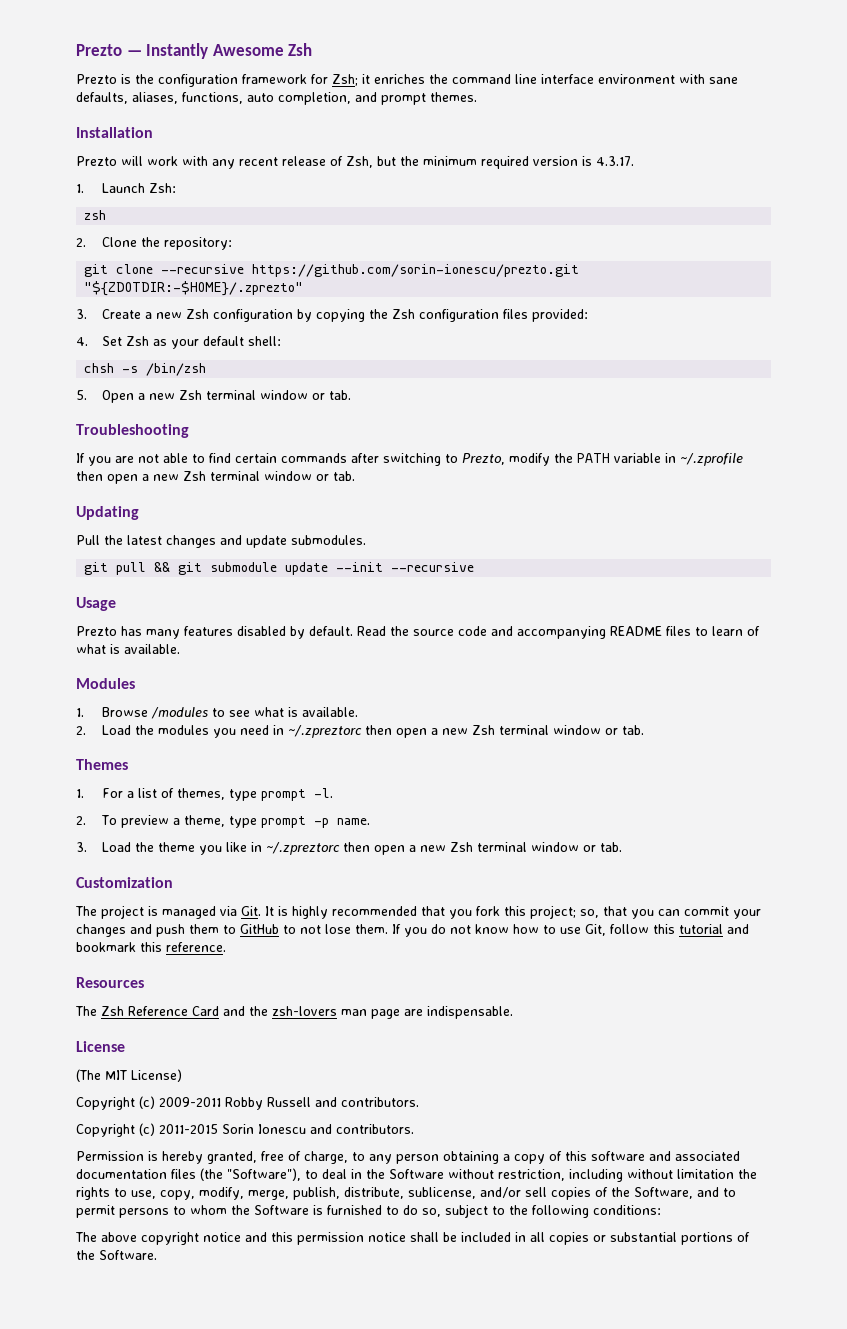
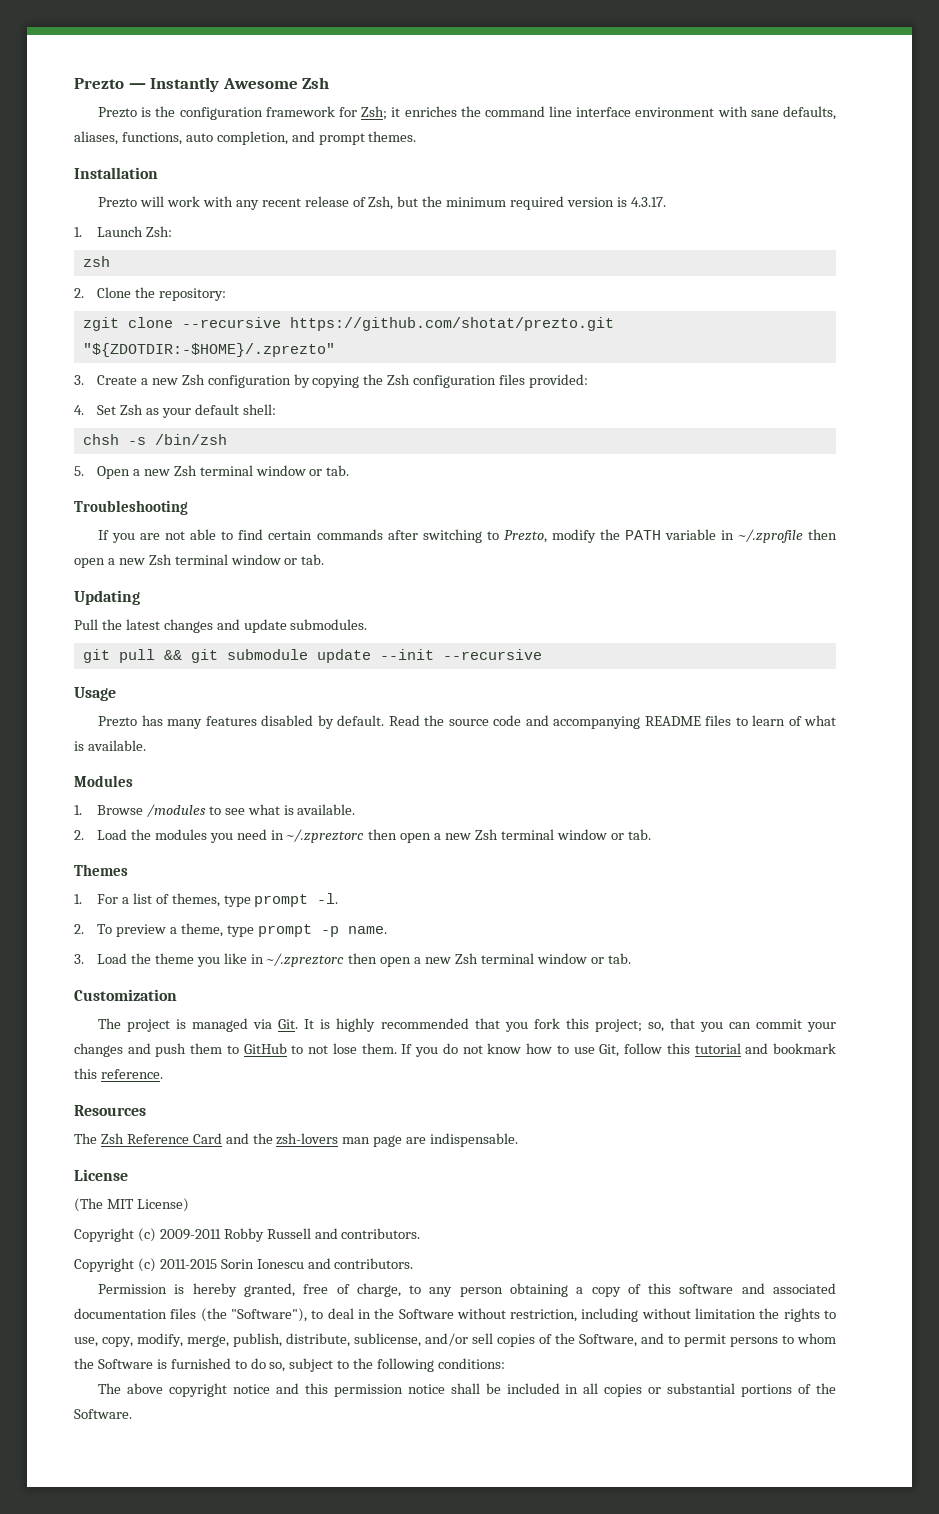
- git clone --recursive https://github.com/sorin-ionescu/prezto.git "${ZDOTDIR:-$HOME}/.zprezto"
+ zgit clone --recursive https://github.com/shotat/prezto.git "${ZDOTDIR:-$HOME}/.zprezto"

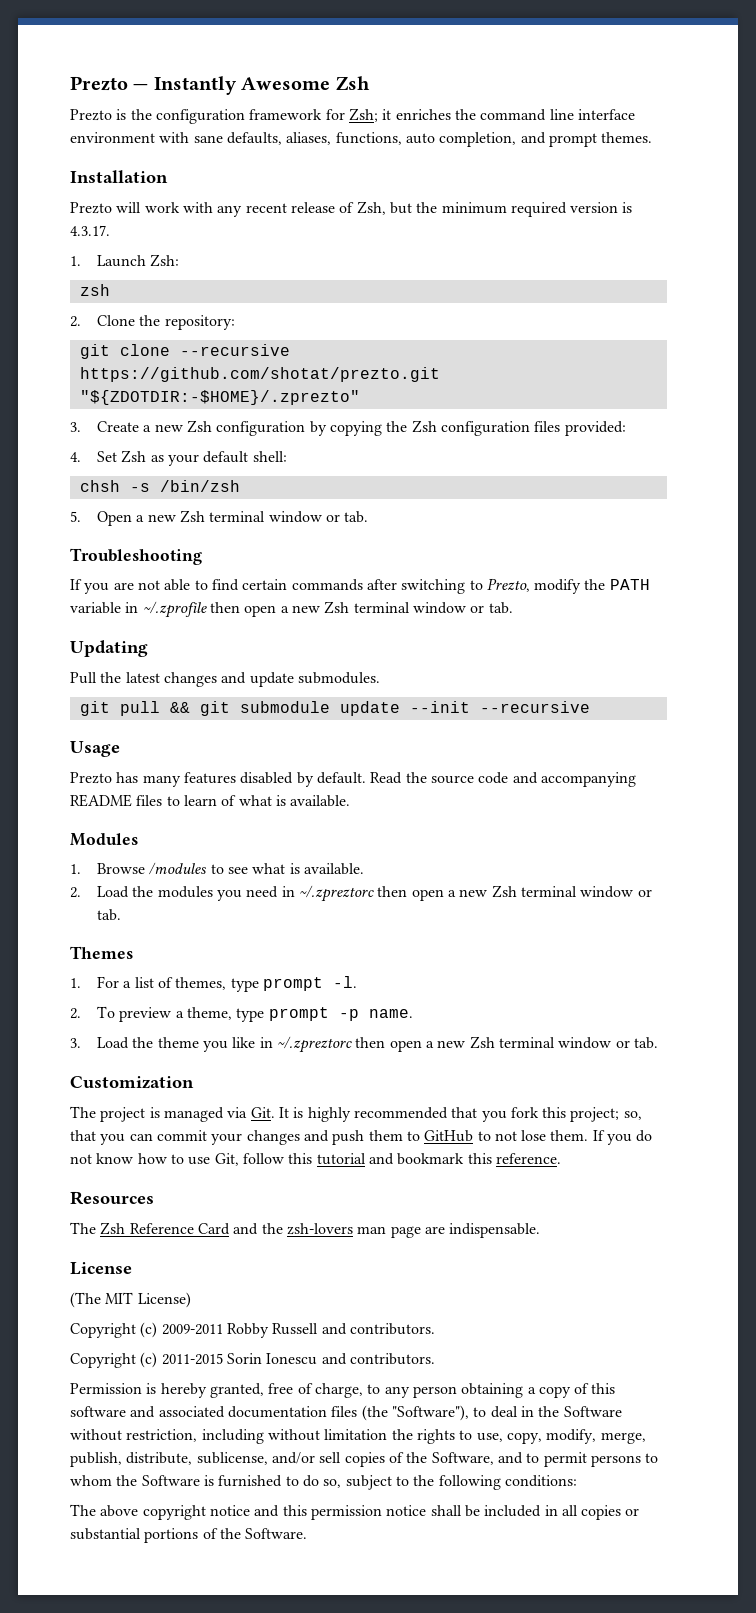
- zgit clone --recursive https://github.com/shotat/prezto.git "${ZDOTDIR:-$HOME}/.zprezto"
+ git clone --recursive https://github.com/shotat/prezto.git "${ZDOTDIR:-$HOME}/.zprezto"

